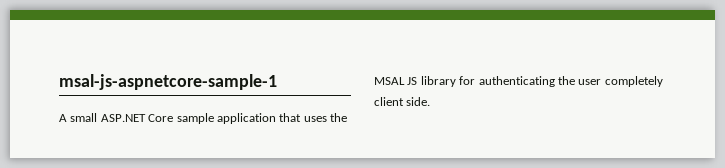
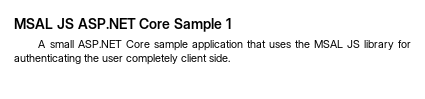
- msal-js-aspnetcore-sample-1
+ MSAL JS ASP.NET Core Sample 1

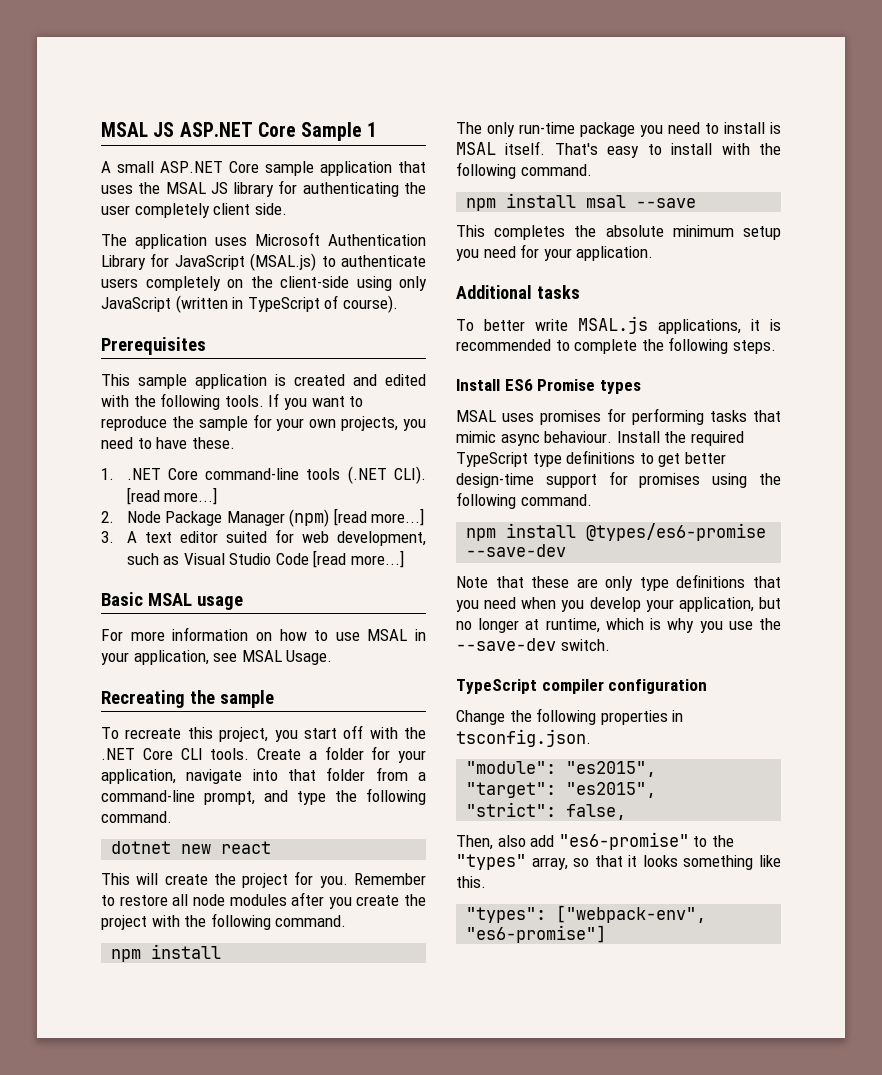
+ The application uses Microsoft Authentication Library for JavaScript (MSAL.js) to authenticate users completely on the client-side using only JavaScript (written in TypeScript of course).
+ Prerequisites
+ This sample application is created and edited with the following tools. If you want to reproduce the sample for your own projects, you need to have these.
+ 1. .NET Core command-line tools (.NET CLI). [read more...]
+ 2. Node Package Manager (npm) [read more...]
+ 3. A text editor suited for web development, such as Visual Studio Code [read more...]
+ Basic MSAL usage
+ For more information on how to use MSAL in your application, see MSAL Usage.
+ Recreating the sample
+ To recreate this project, you start off with the .NET Core CLI tools. Create a folder for your application, navigate into that folder from a command-line prompt, and type the following command.
+ dotnet new react
+ This will create the project for you. Remember to restore all node modules after you create the project with the following command.
+ npm install
+ The only run-time package you need to install is MSAL itself. That's easy to install with the following command.
+ npm install msal --save
+ This completes the absolute minimum setup you need for your application.
+ Additional tasks
+ To better write MSAL.js applications, it is recommended to complete the following steps.
+ Install ES6 Promise types
+ MSAL uses promises for performing tasks that mimic async behaviour. Install the required TypeScript type definitions to get better design-time support for promises using the following command.
+ npm install @types/es6-promise --save-dev
+ Note that these are only type definitions that you need when you develop your application, but no longer at runtime, which is why you use the --save-dev switch.
+ TypeScript compiler configuration
+ Change the following properties in tsconfig.json.
+ "module": "es2015",
+ "target": "es2015",
+ "strict": false,
+ Then, also add "es6-promise" to the "types" array, so that it looks something like this.
+ "types": ["webpack-env", "es6-promise"]

